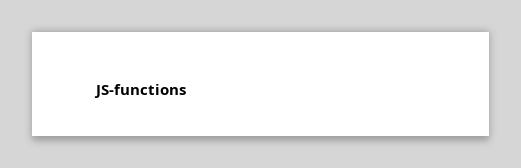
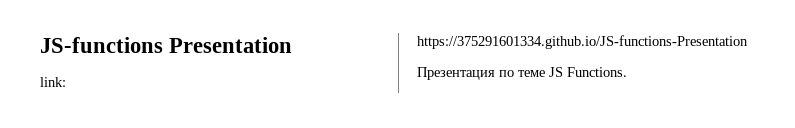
- JS-functions
+ JS-functions Presentation
+ link: https://375291601334.github.io/JS-functions-Presentation
+ Презентация по теме JS Functions.

